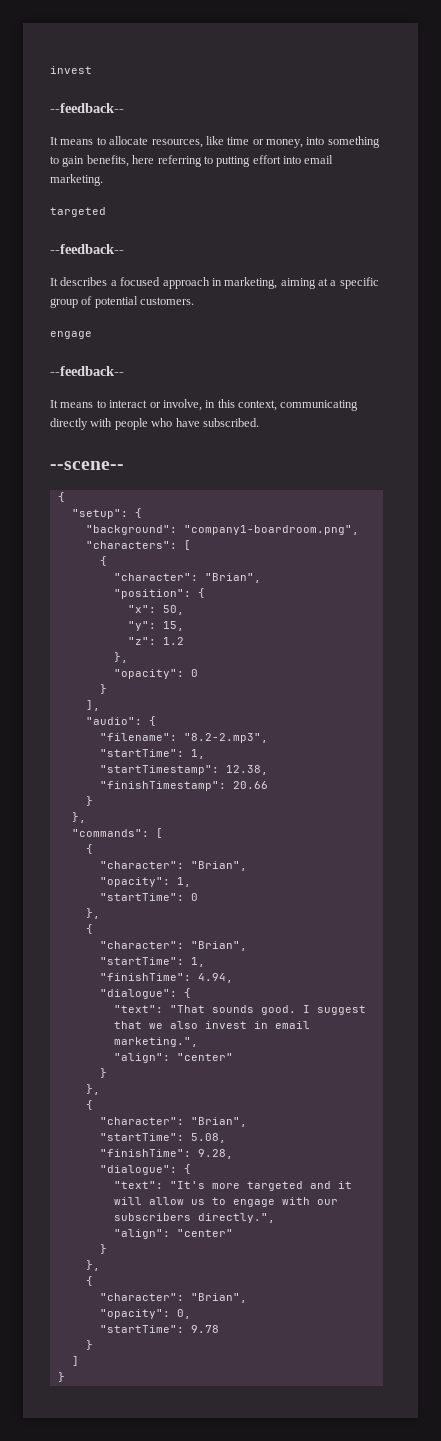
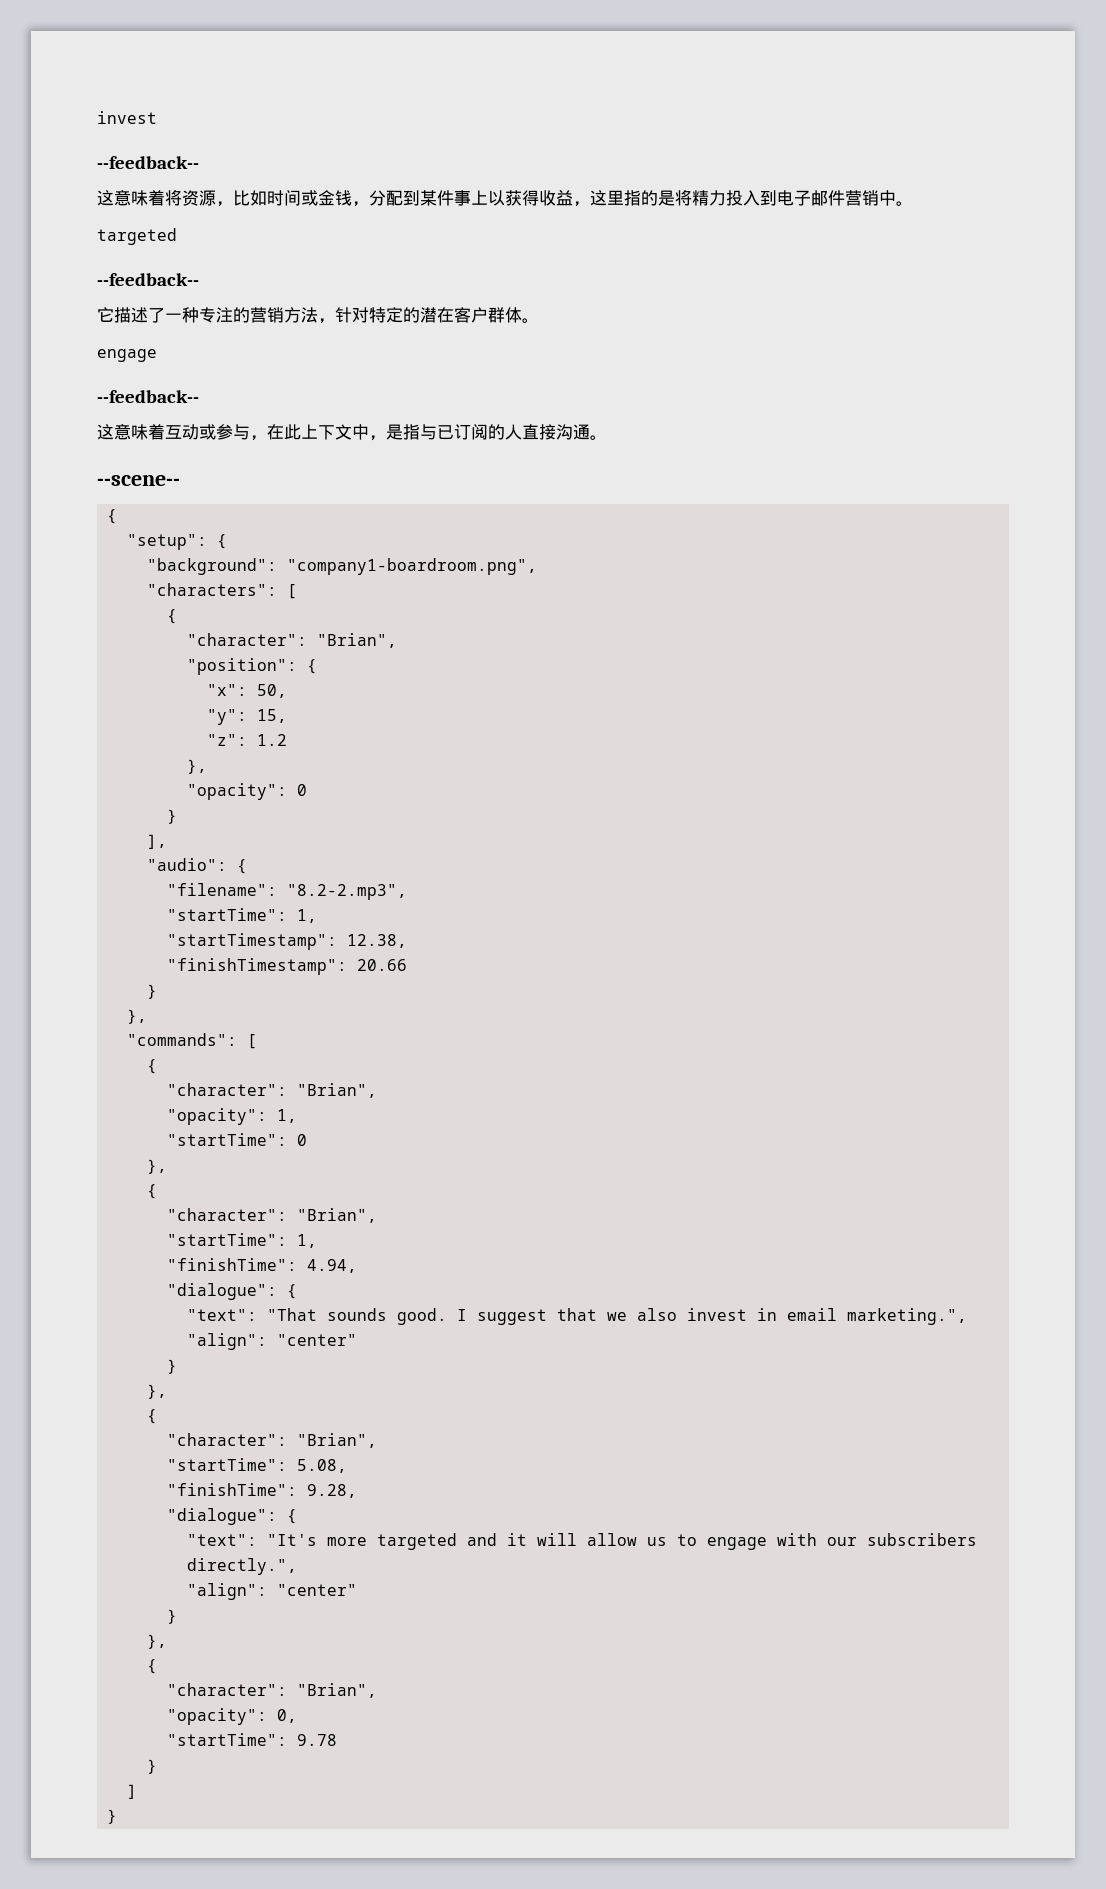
- It means to allocate resources, like time or money, into something to gain benefits, here referring to putting effort into email marketing.
+ 这意味着将资源，比如时间或金钱，分配到某件事上以获得收益，这里指的是将精力投入到电子邮件营销中。
  targeted
  --feedback--
- It describes a focused approach in marketing, aiming at a specific group of potential customers.
+ 它描述了一种专注的营销方法，针对特定的潜在客户群体。
  engage
  --feedback--
- It means to interact or involve, in this context, communicating directly with people who have subscribed.
+ 这意味着互动或参与，在此上下文中，是指与已订阅的人直接沟通。

